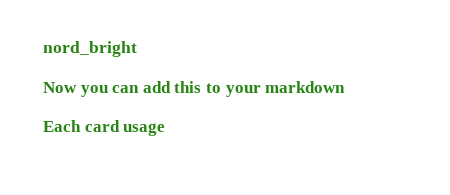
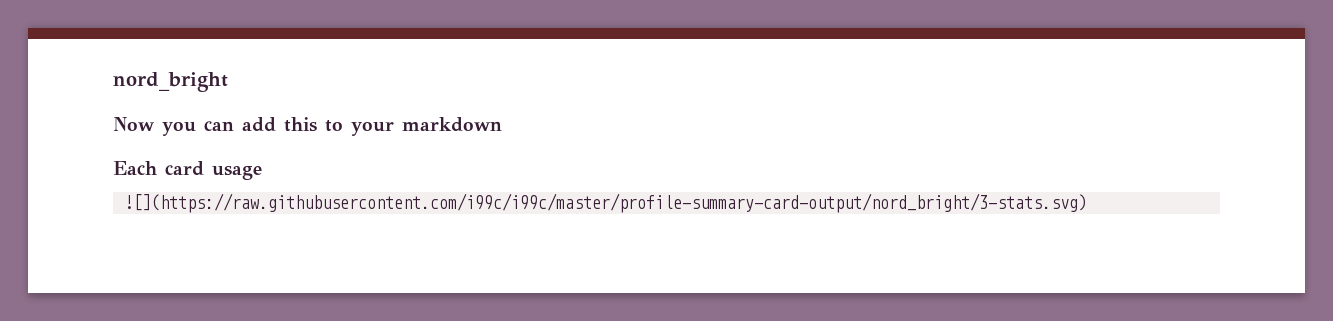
+ ![](https://raw.githubusercontent.com/i99c/i99c/master/profile-summary-card-output/nord_bright/3-stats.svg)

